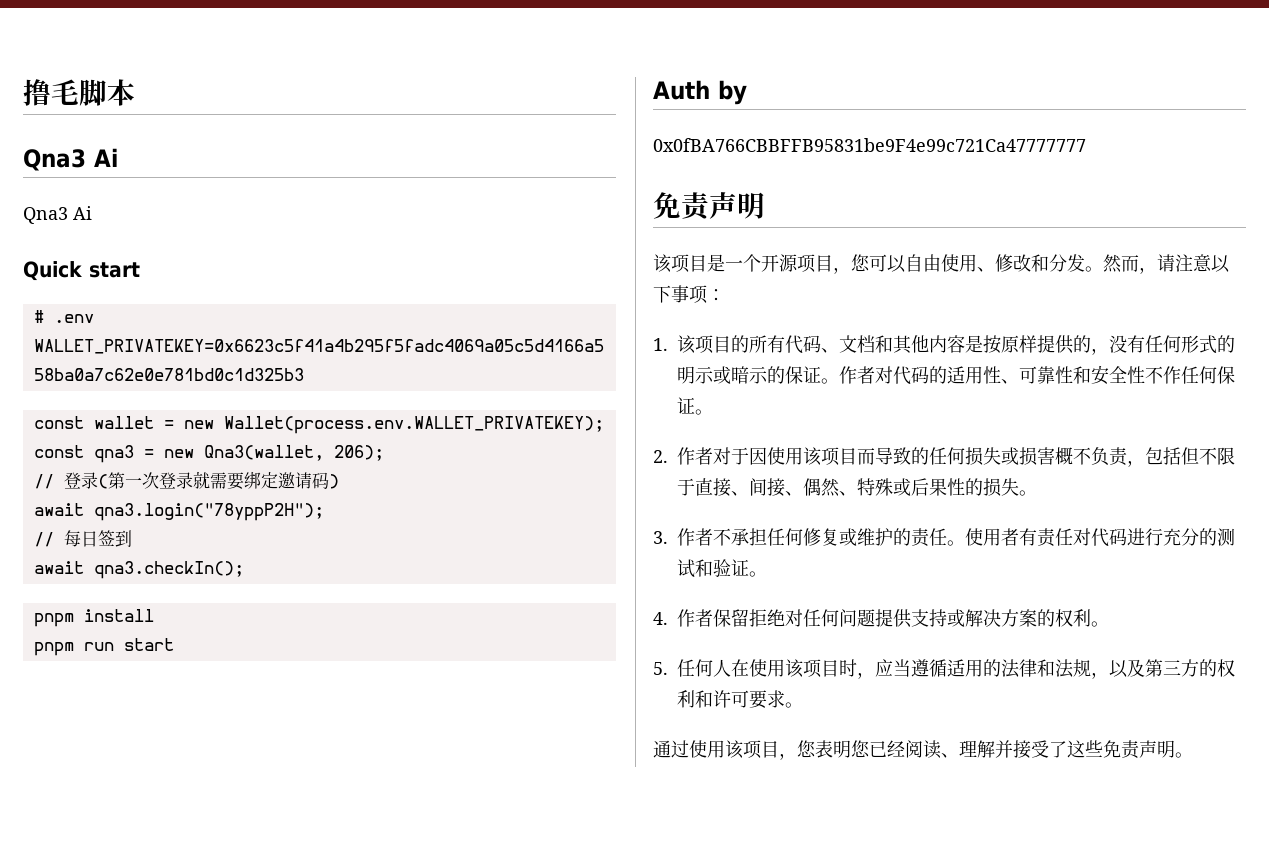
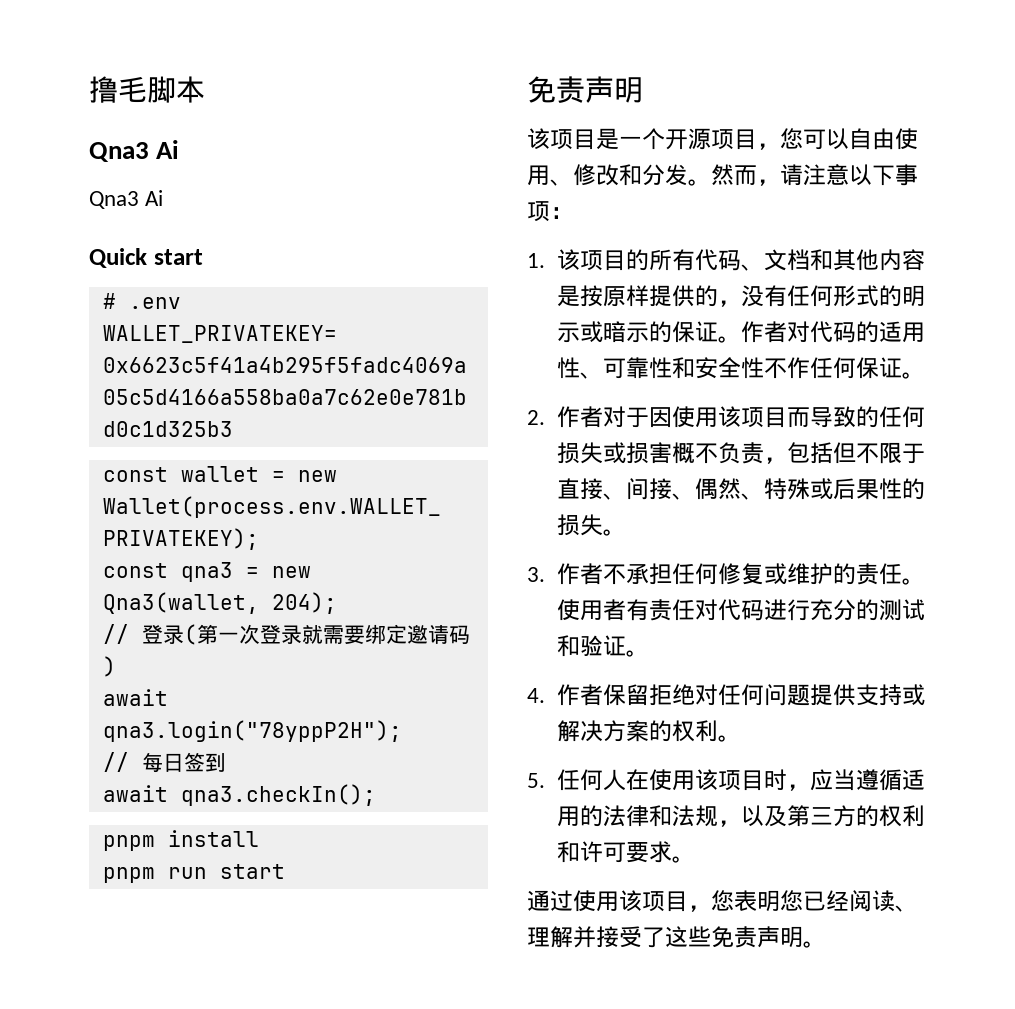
- const qna3 = new Qna3(wallet, 206);
+ const qna3 = new Qna3(wallet, 204);
- Auth by
- 0x0fBA766CBBFFB95831be9F4e99c721Ca47777777

